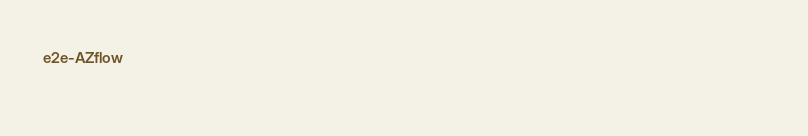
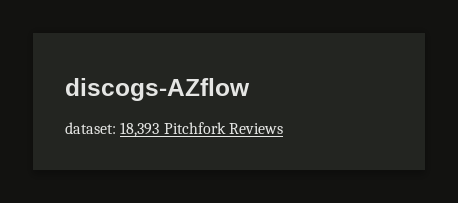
- e2e-AZflow
+ discogs-AZflow
+ dataset: 18,393 Pitchfork Reviews

